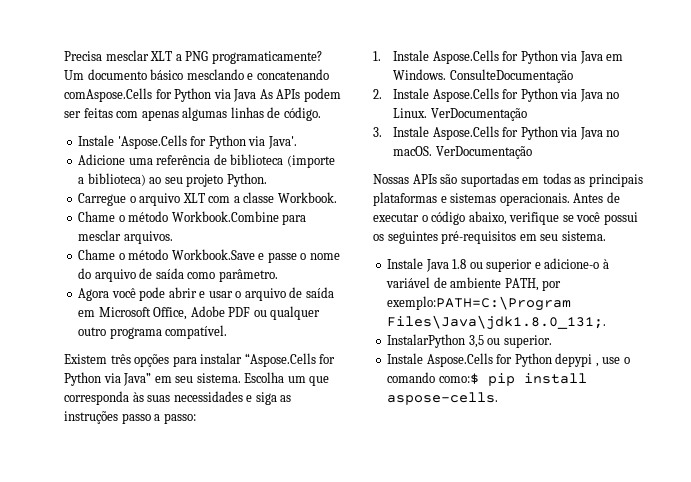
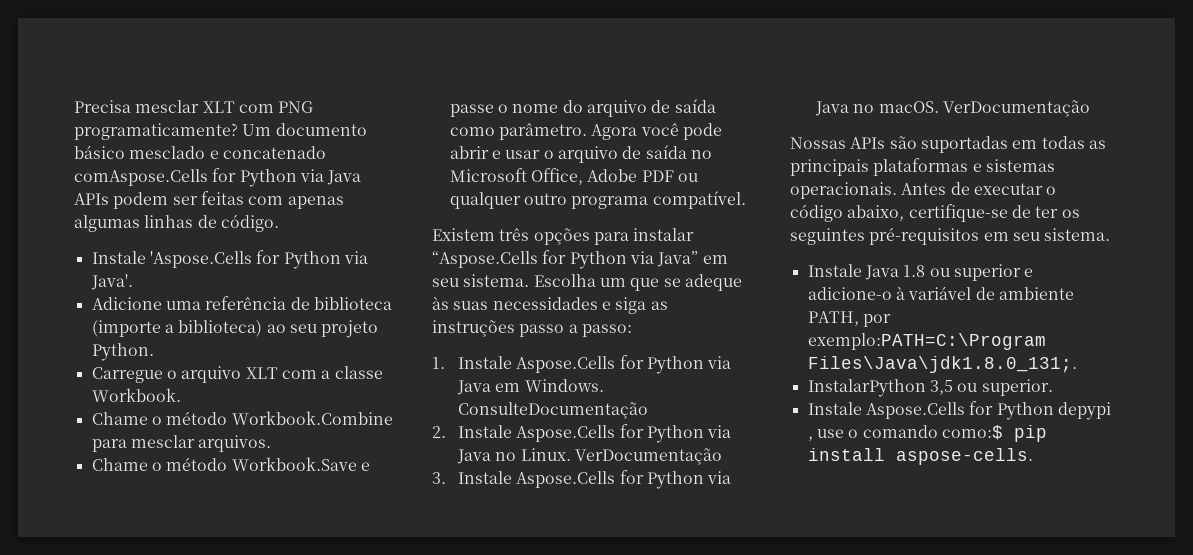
- Precisa mesclar XLT a PNG programaticamente?
+ Precisa mesclar XLT com PNG programaticamente?
- Um documento básico mesclando e concatenando comAspose.Cells for Python via Java As APIs podem ser feitas com apenas algumas linhas de código.
+ Um documento básico mesclado e concatenado comAspose.Cells for Python via Java APIs podem ser feitas com apenas algumas linhas de código.
- Chame o método Workbook.Save e passe o nome do arquivo de saída como parâmetro.
- Agora você pode abrir e usar o arquivo de saída em Microsoft Office, Adobe PDF ou qualquer outro programa compatível.
+ Chame o método Workbook.Save e passe o nome do arquivo de saída como parâmetro. Agora você pode abrir e usar o arquivo de saída no Microsoft Office, Adobe PDF ou qualquer outro programa compatível.
- Escolha um que corresponda às suas necessidades e siga as instruções passo a passo:
+ Escolha um que se adeque às suas necessidades e siga as instruções passo a passo:
- Antes de executar o código abaixo, verifique se você possui os seguintes pré-requisitos em seu sistema.
+ Antes de executar o código abaixo, certifique-se de ter os seguintes pré-requisitos em seu sistema.

